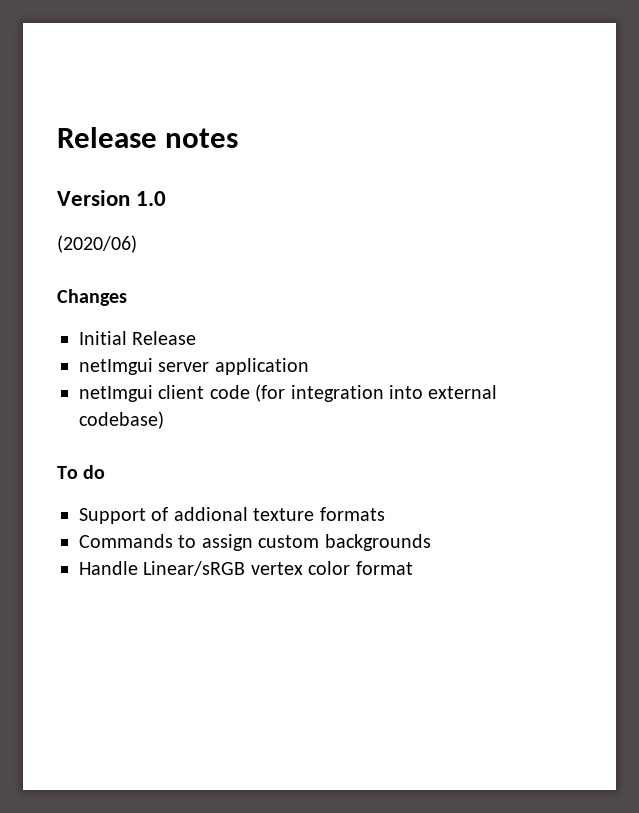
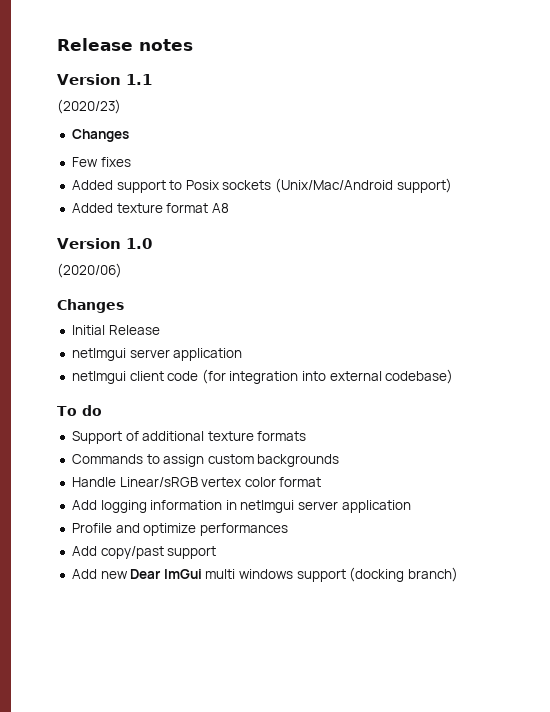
+ Version 1.1
+ (2020/23)
+ Changes
+ Few fixes
+ Added support to Posix sockets (Unix/Mac/Android support)
+ Added texture format A8
- Support of addional texture formats
+ Support of additional texture formats
+ Add logging information in netImgui server application
+ Profile and optimize performances
+ Add copy/past support
+ Add new Dear ImGui multi windows support (docking branch)

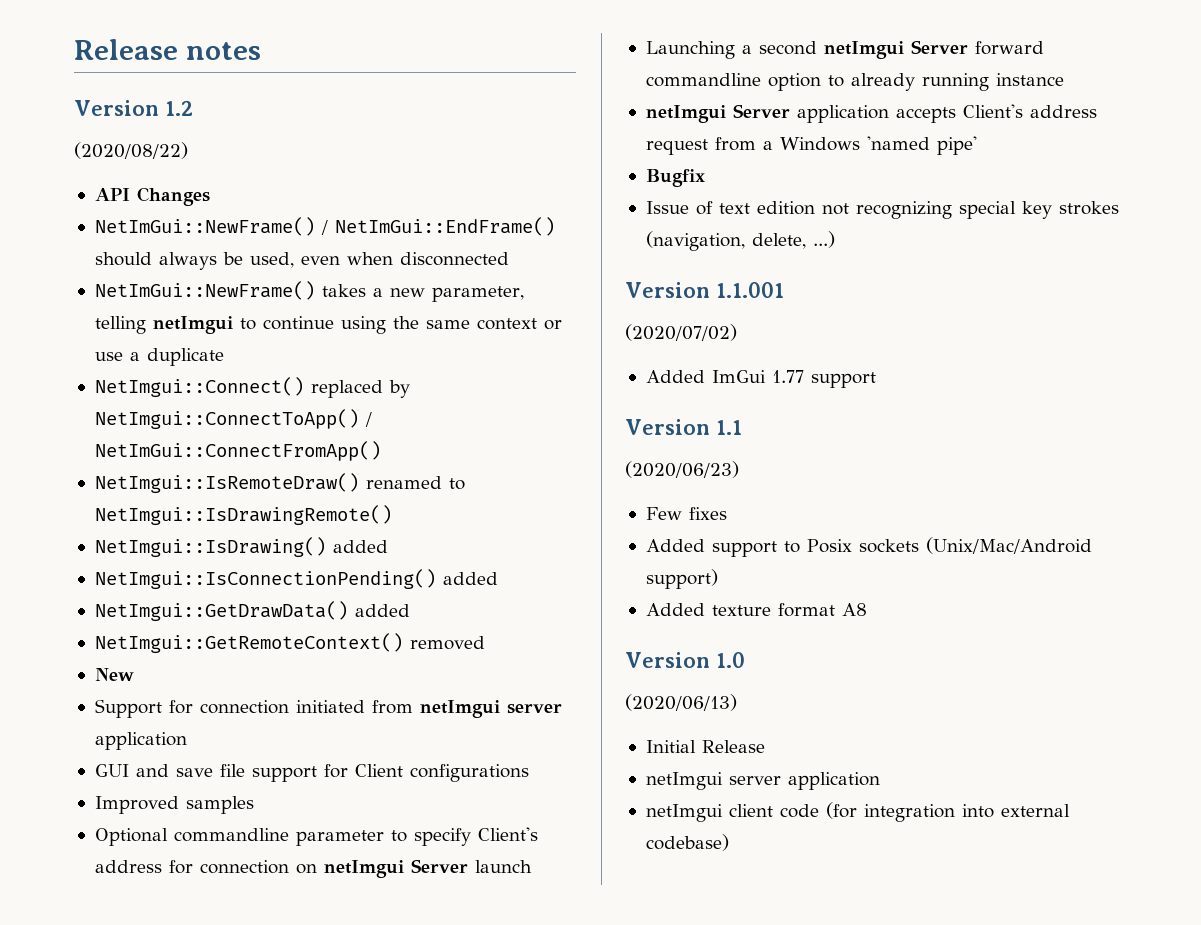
+ Version 1.2
+ (2020/08/22)
+ API Changes
+ NetImGui::NewFrame() / NetImGui::EndFrame() should always be used, even when disconnected
+ NetImGui::NewFrame() takes a new parameter, telling netImgui to continue using the same context or use a duplicate
+ NetImgui::Connect() replaced by NetImgui::ConnectToApp() / NetImGui::ConnectFromApp()
+ NetImgui::IsRemoteDraw() renamed to NetImgui::IsDrawingRemote()
+ NetImgui::IsDrawing() added
+ NetImgui::IsConnectionPending() added
+ NetImgui::GetDrawData() added
+ NetImgui::GetRemoteContext() removed
+ New
+ Support for connection initiated from netImgui server application
+ GUI and save file support for Client configurations
+ Improved samples
+ Optional commandline parameter to specify Client's address for connection on netImgui Server launch
+ Launching a second netImgui Server forward commandline option to already running instance
+ netImgui Server application accepts Client's address request from a Windows 'named pipe'
+ Bugfix
+ Issue of text edition not recognizing special key strokes (navigation, delete, ...)
+ Version 1.1.001
+ (2020/07/02)
+ Added ImGui 1.77 support
- (2020/23)
- Changes
+ (2020/06/23)
- (2020/06)
- Changes
+ (2020/06/13)
- To do
- Support of additional texture formats
- Commands to assign custom backgrounds
- Handle Linear/sRGB vertex color format
- Add logging information in netImgui server application
- Profile and optimize performances
- Add copy/past support
- Add new Dear ImGui multi windows support (docking branch)

